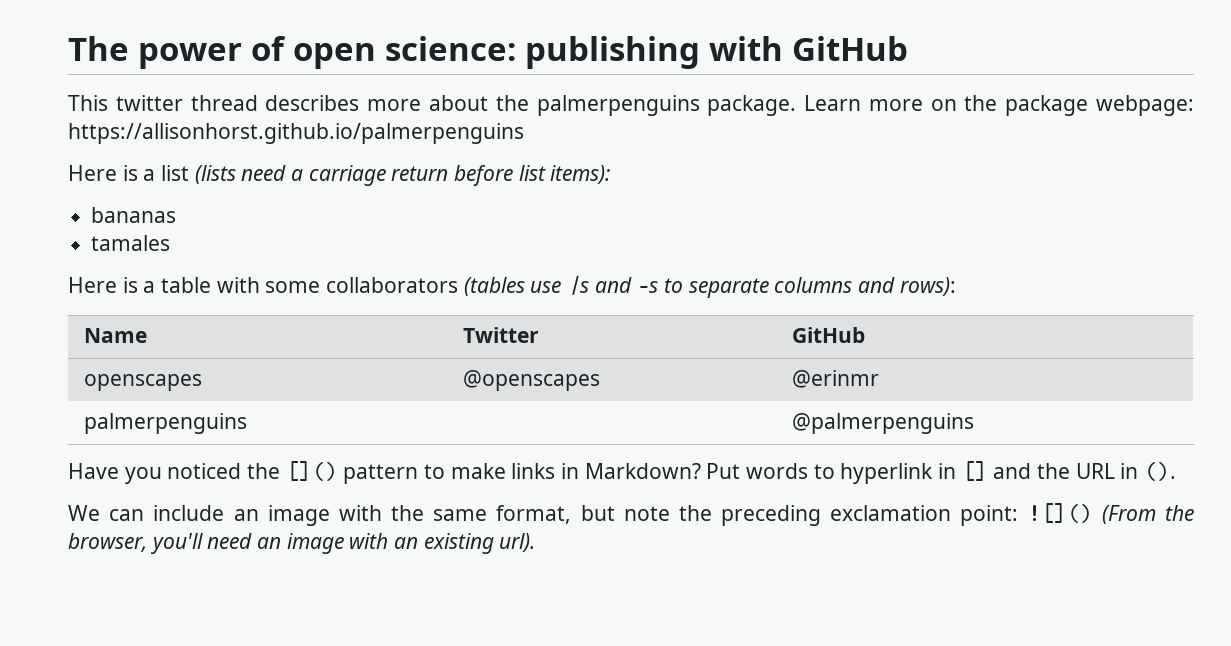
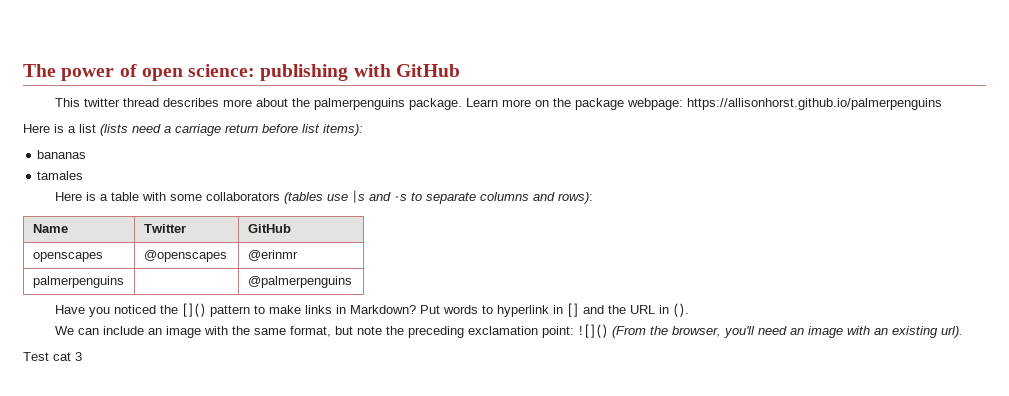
+ Test cat 3

